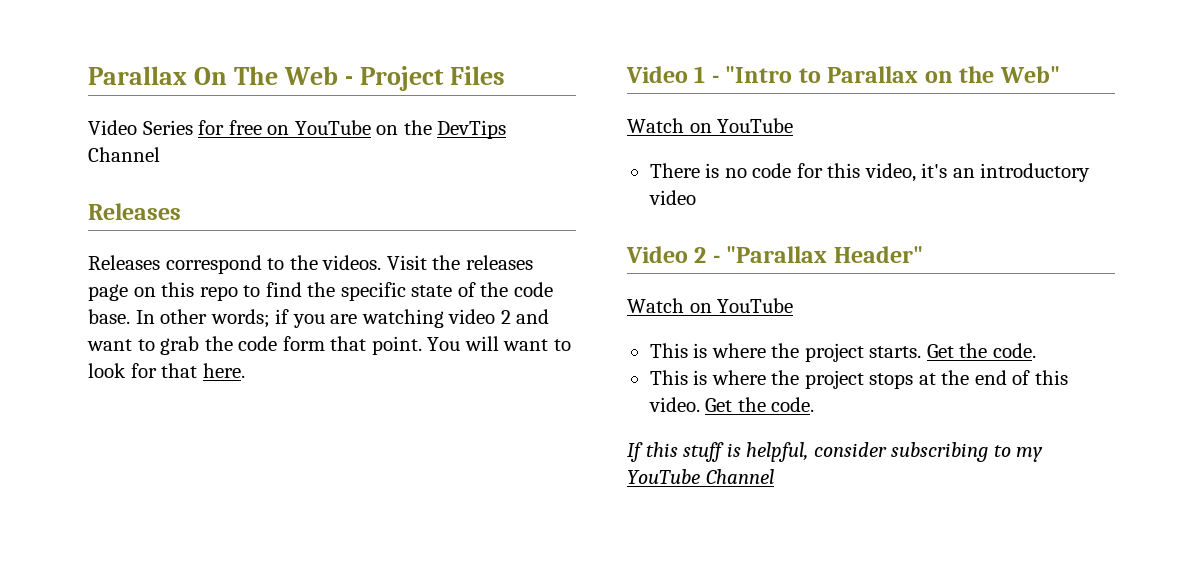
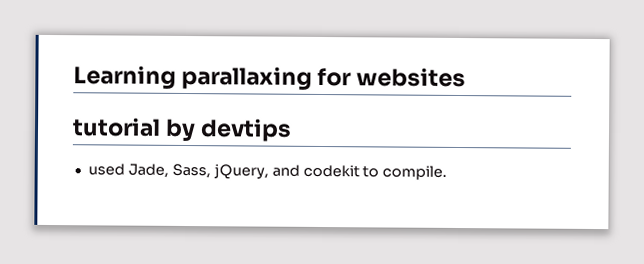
- Parallax On The Web - Project Files
- Video Series for free on YouTube on the DevTips Channel
- Releases
- Releases correspond to the videos. Visit the releases page on this repo to find the specific state of the code base. In other words; if you are watching video 2 and want to grab the code form that point. You will want to look for that here.
- Video 1 - "Intro to Parallax on the Web"
- Watch on YouTube
- There is no code for this video, it's an introductory video
- Video 2 - "Parallax Header"
- Watch on YouTube
- This is where the project starts. Get the code.
- This is where the project stops at the end of this video. Get the code.
- If this stuff is helpful, consider subscribing to my YouTube Channel
+ Learning parallaxing for websites
+ tutorial by devtips
+ used Jade, Sass, jQuery, and codekit to compile.

